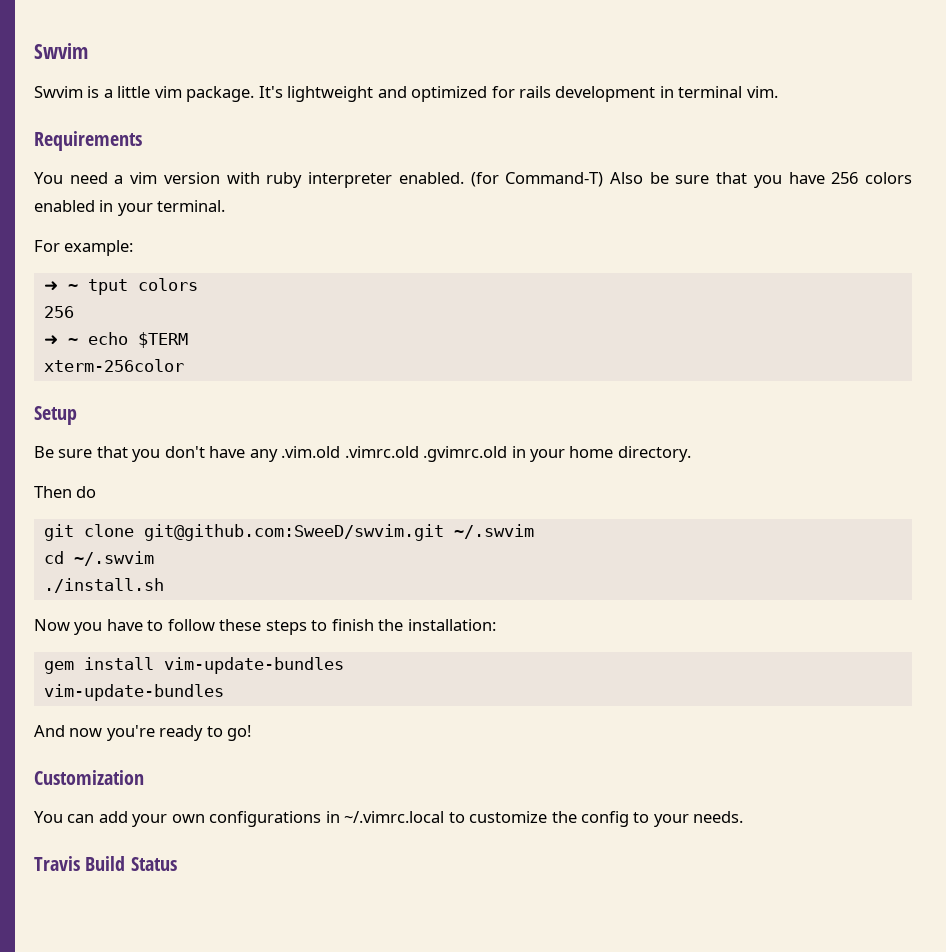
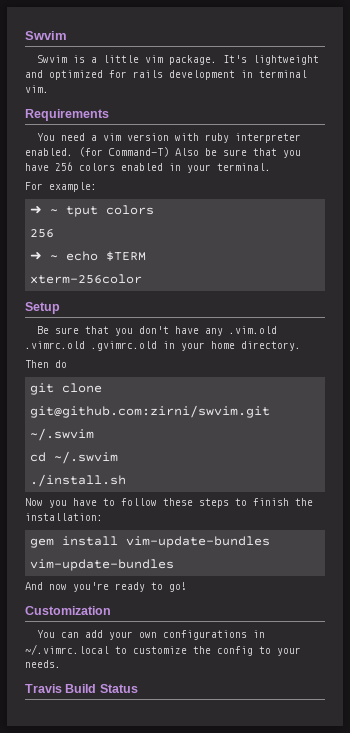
- git clone git@github.com:SweeD/swvim.git ~/.swvim
+ git clone git@github.com:zirni/swvim.git ~/.swvim

